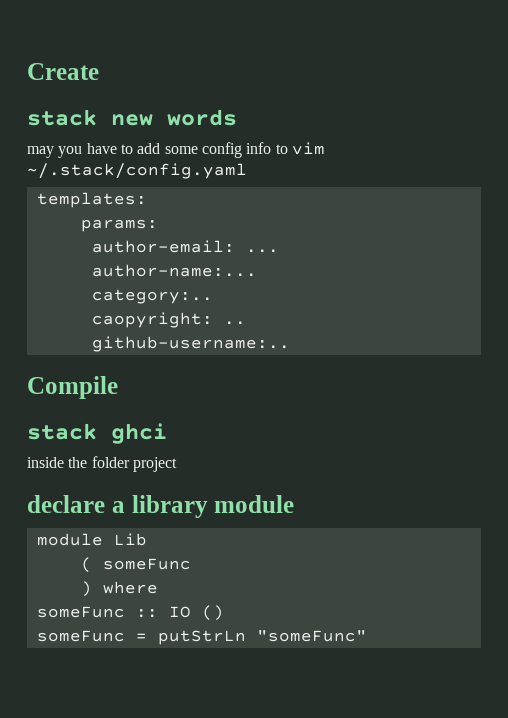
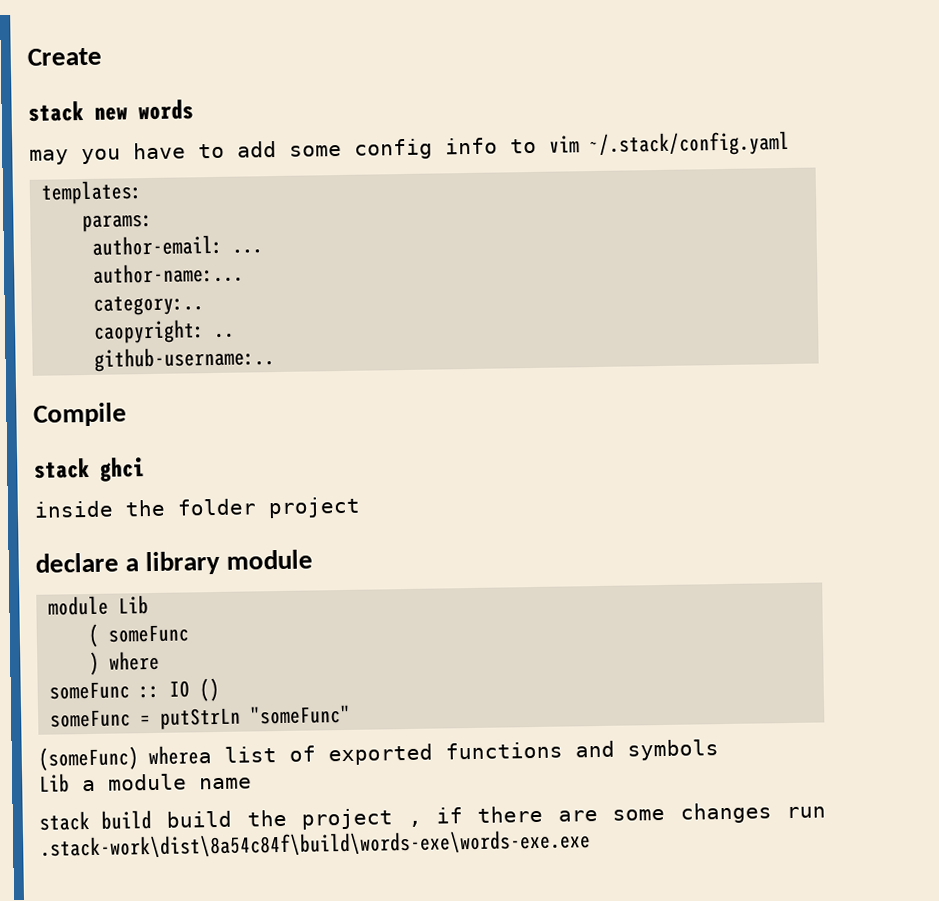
+ (someFunc) wherea list of exported functions and symbols
+ Lib a module name
+ stack build build the project , if there are some changes run .stack-work\dist\8a54c84f\build\words-exe\words-exe.exe

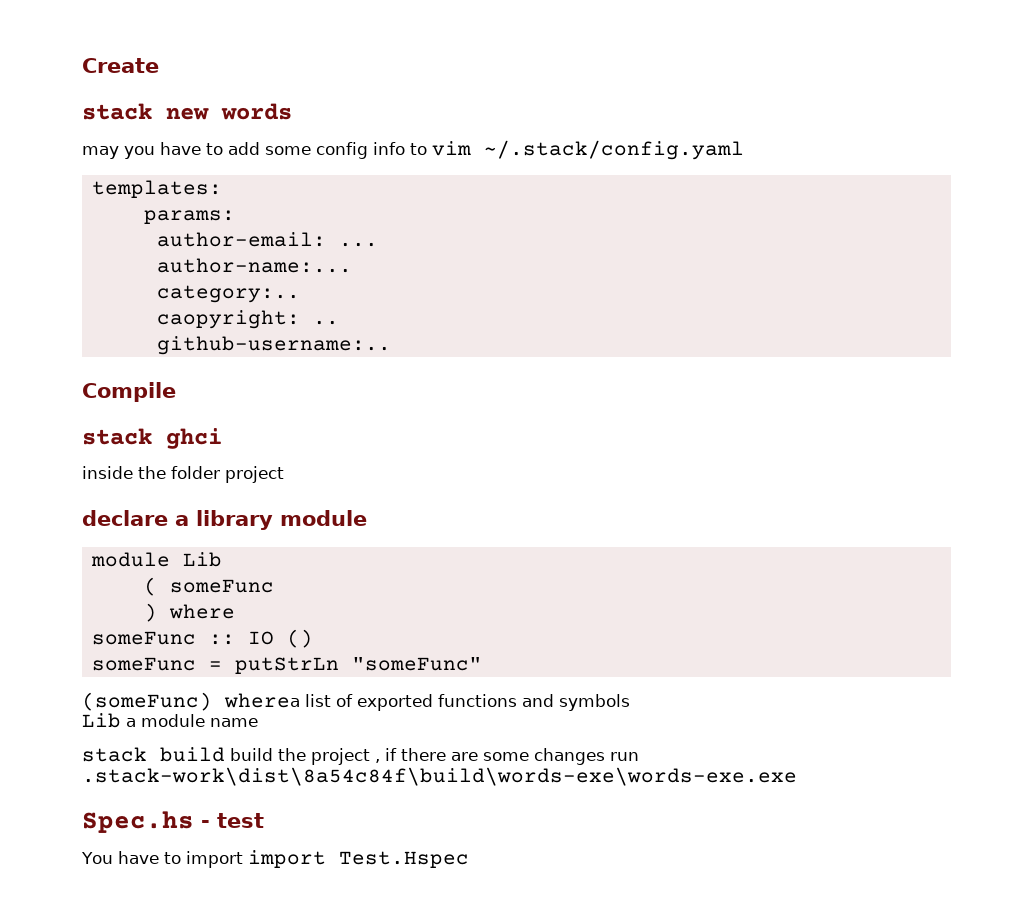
+ Spec.hs - test
+ You have to import import Test.Hspec

